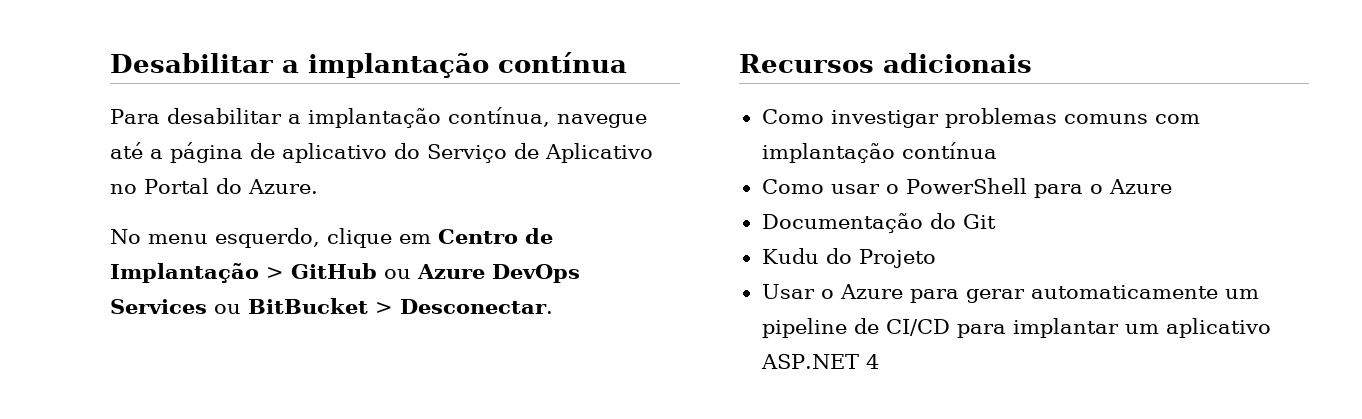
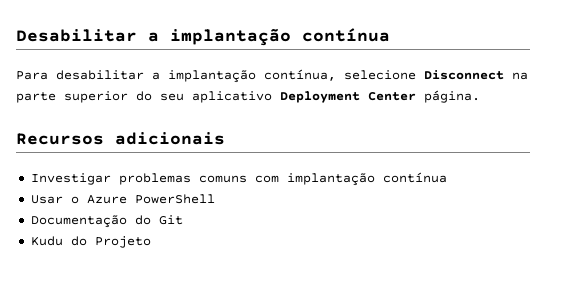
- Para desabilitar a implantação contínua, navegue até a página de aplicativo do Serviço de Aplicativo no Portal do Azure.
- No menu esquerdo, clique em Centro de Implantação > GitHub ou Azure DevOps Services ou BitBucket > Desconectar.
+ Para desabilitar a implantação contínua, selecione Disconnect na parte superior do seu aplicativo Deployment Center página.
- Como investigar problemas comuns com implantação contínua
+ Investigar problemas comuns com implantação contínua
- Como usar o PowerShell para o Azure
+ Usar o Azure PowerShell
- Usar o Azure para gerar automaticamente um pipeline de CI/CD para implantar um aplicativo ASP.NET 4

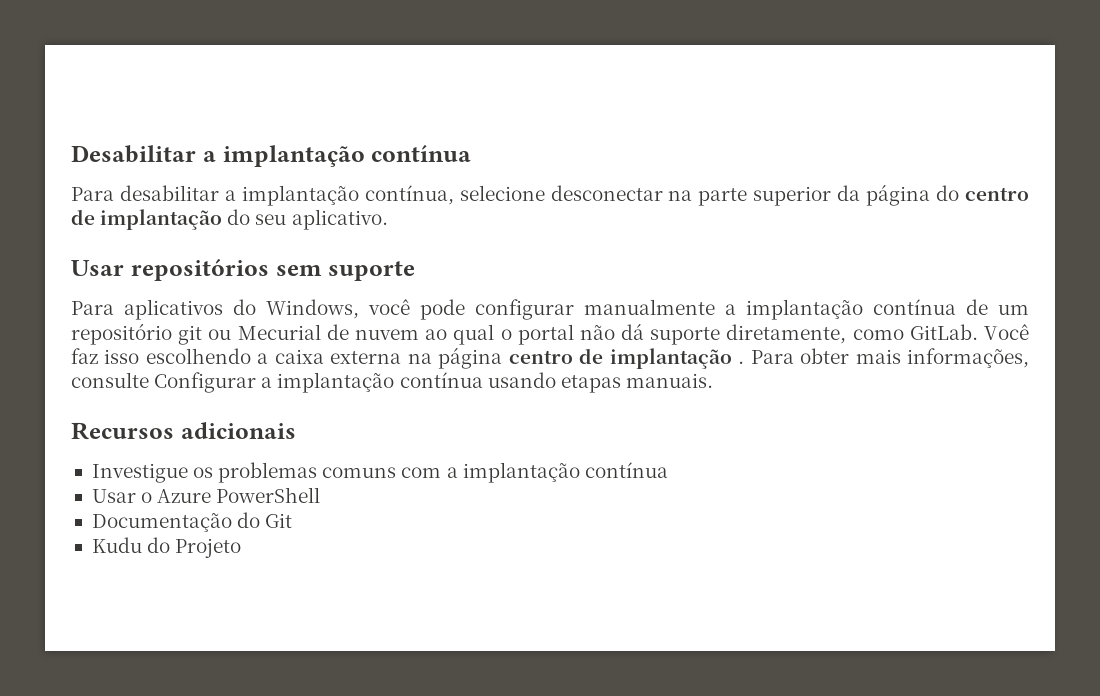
- Para desabilitar a implantação contínua, selecione Disconnect na parte superior do seu aplicativo Deployment Center página.
+ Para desabilitar a implantação contínua, selecione desconectar na parte superior da página do centro de implantação do seu aplicativo.
+ Usar repositórios sem suporte
+ Para aplicativos do Windows, você pode configurar manualmente a implantação contínua de um repositório git ou Mecurial de nuvem ao qual o portal não dá suporte diretamente, como GitLab. Você faz isso escolhendo a caixa externa na página centro de implantação . Para obter mais informações, consulte Configurar a implantação contínua usando etapas manuais.
- Investigar problemas comuns com implantação contínua
+ Investigue os problemas comuns com a implantação contínua

